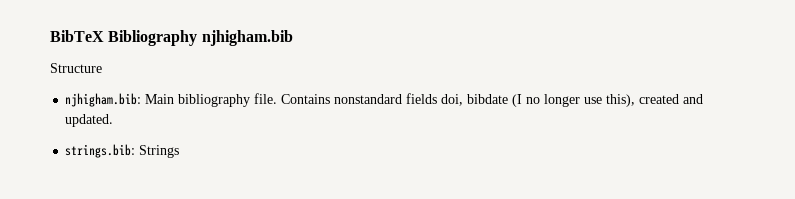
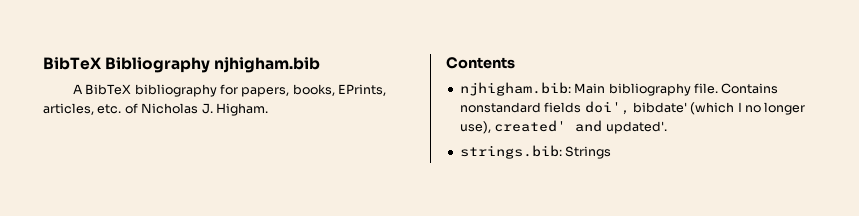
- Structure
+ A BibTeX bibliography for papers, books, EPrints, articles, etc. of Nicholas J. Higham.
+ Contents
- Contains nonstandard fields doi, bibdate (I no longer use this), created and updated.
+ Contains nonstandard fields doi', bibdate' (which I no longer use), created' and updated'.

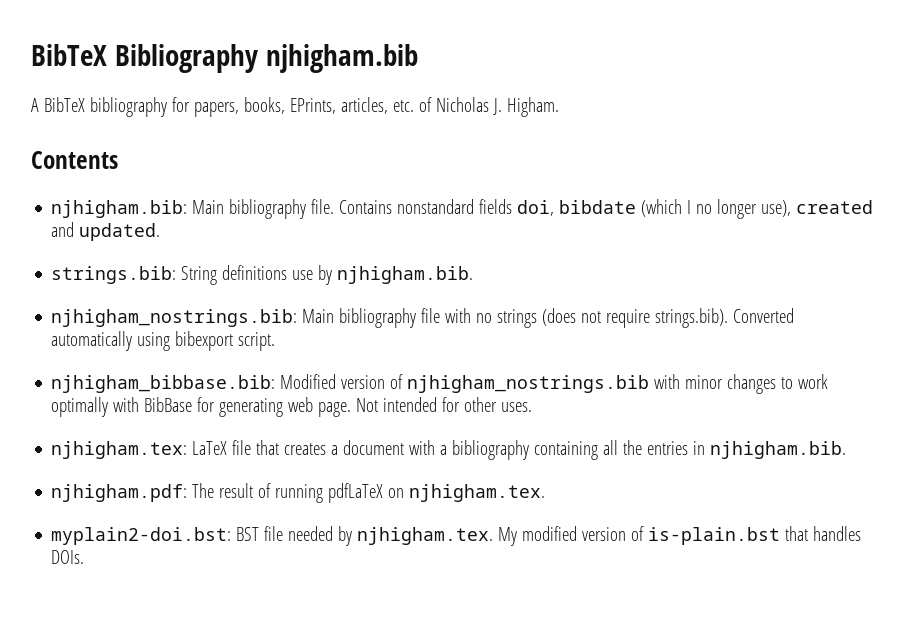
- Contains nonstandard fields doi', bibdate' (which I no longer use), created' and updated'.
- strings.bib: Strings
+ Contains nonstandard fields doi, bibdate (which I no longer use), created and updated.
+ strings.bib: String definitions use by njhigham.bib.
+ njhigham_nostrings.bib: Main bibliography file with no strings (does not require strings.bib). Converted automatically using bibexport script.
+ njhigham_bibbase.bib: Modified version of njhigham_nostrings.bib with minor changes to work optimally with BibBase for generating web page. Not intended for other uses.
+ njhigham.tex: LaTeX file that creates a document with a bibliography containing all the entries in njhigham.bib.
+ njhigham.pdf: The result of running pdfLaTeX on njhigham.tex.
+ myplain2-doi.bst: BST file needed by njhigham.tex. My modified version of is-plain.bst that handles DOIs.

